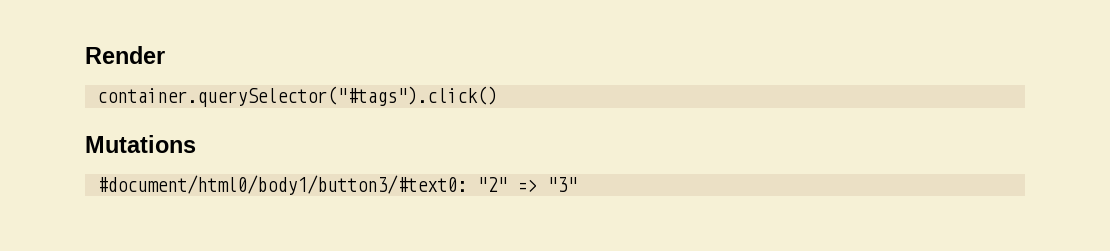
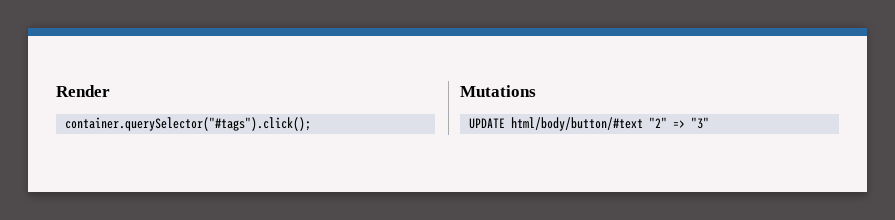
- container.querySelector("#tags").click()
+ container.querySelector("#tags").click();
- #document/html0/body1/button3/#text0: "2" => "3"
+ UPDATE html/body/button/#text "2" => "3"

